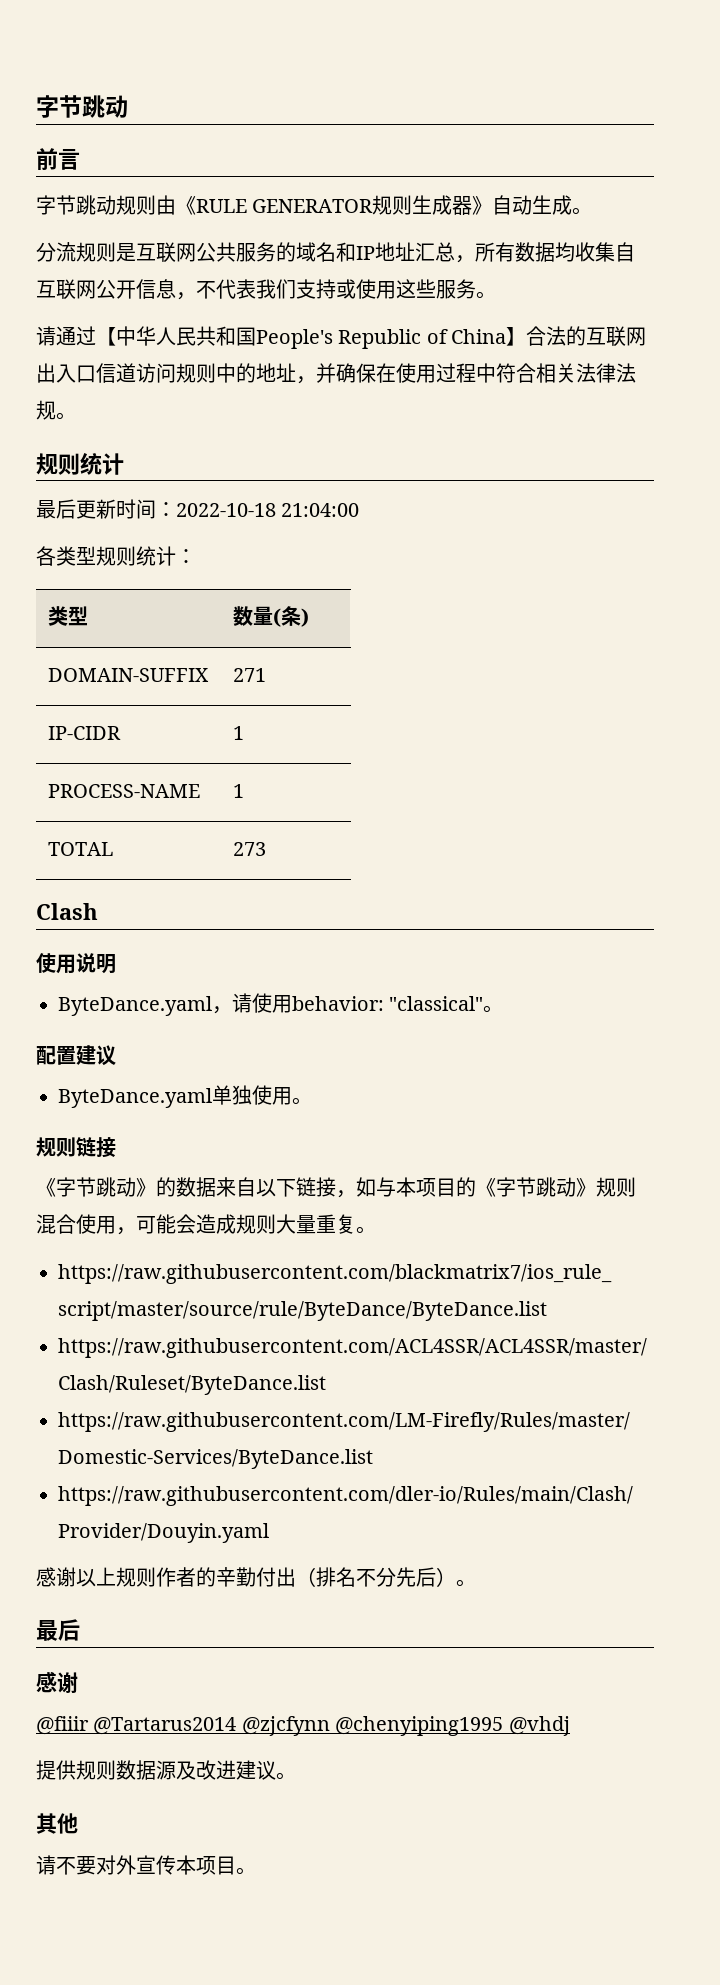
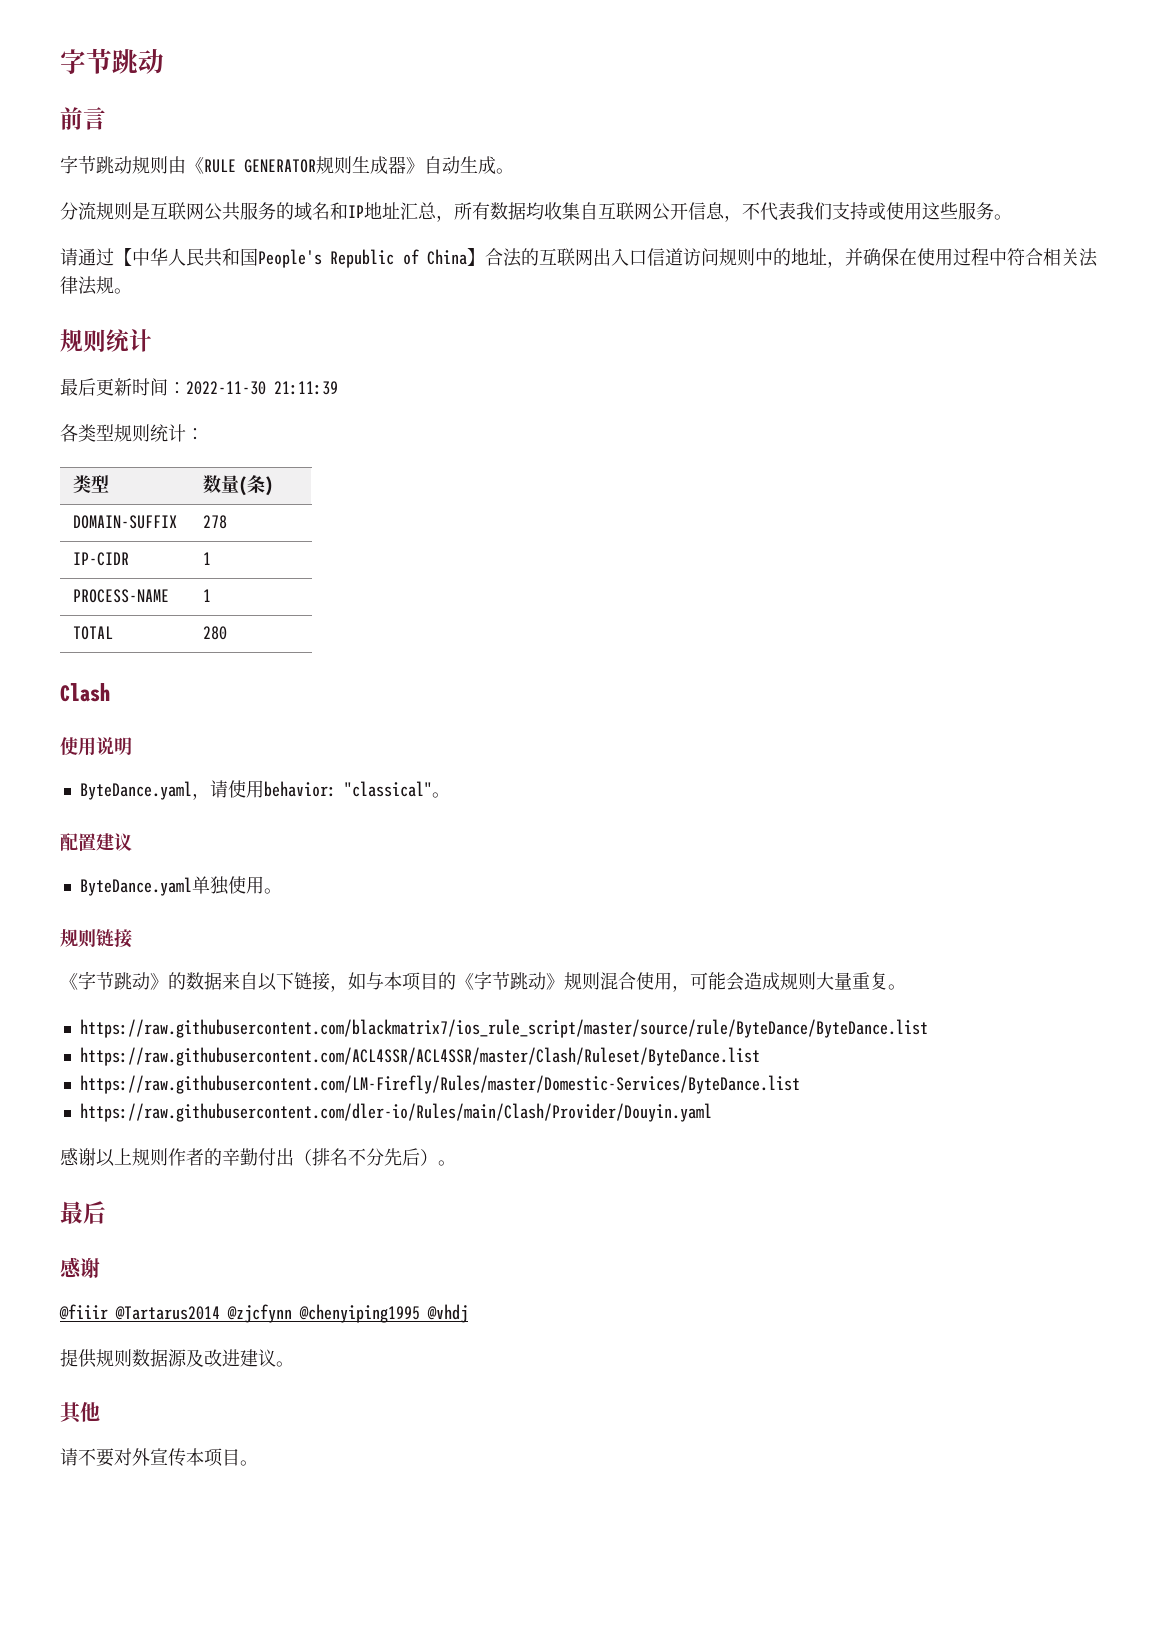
- 最后更新时间：2022-10-18 21:04:00
+ 最后更新时间：2022-11-30 21:11:39
- DOMAIN-SUFFIX | 271
+ DOMAIN-SUFFIX | 278
- TOTAL | 273
+ TOTAL | 280

